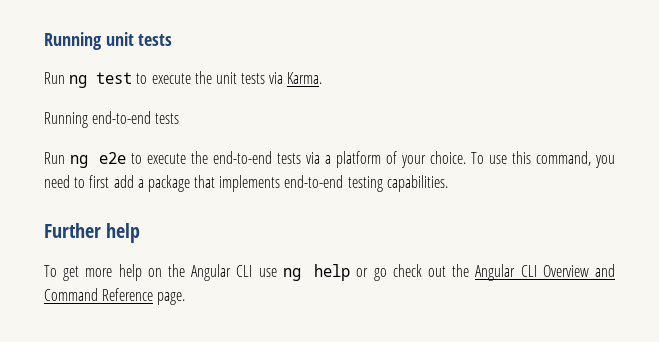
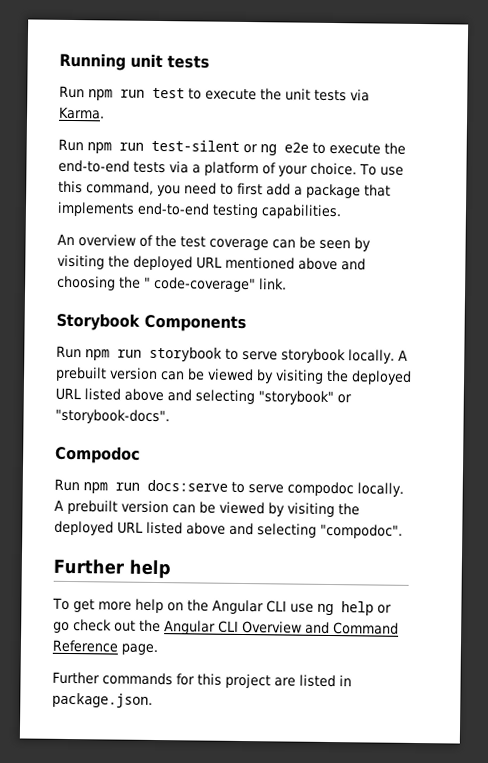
- Run ng test to execute the unit tests via Karma.
+ Run npm run test to execute the unit tests via Karma.
- Running end-to-end tests
- Run ng e2e to execute the end-to-end tests via a platform of your choice.
+ Run npm run test-silent or ng e2e to execute the end-to-end tests via a platform of your choice.
+ An overview of the test coverage can be seen by visiting the deployed URL mentioned above and choosing the " code-coverage" link.
+ Storybook Components
+ Run npm run storybook to serve storybook locally. A prebuilt version can be viewed by visiting the deployed URL listed above and selecting "storybook" or "storybook-docs".
+ Compodoc
+ Run npm run docs:serve to serve compodoc locally. A prebuilt version can be viewed by visiting the deployed URL listed above and selecting "compodoc".
+ Further commands for this project are listed in package.json.

